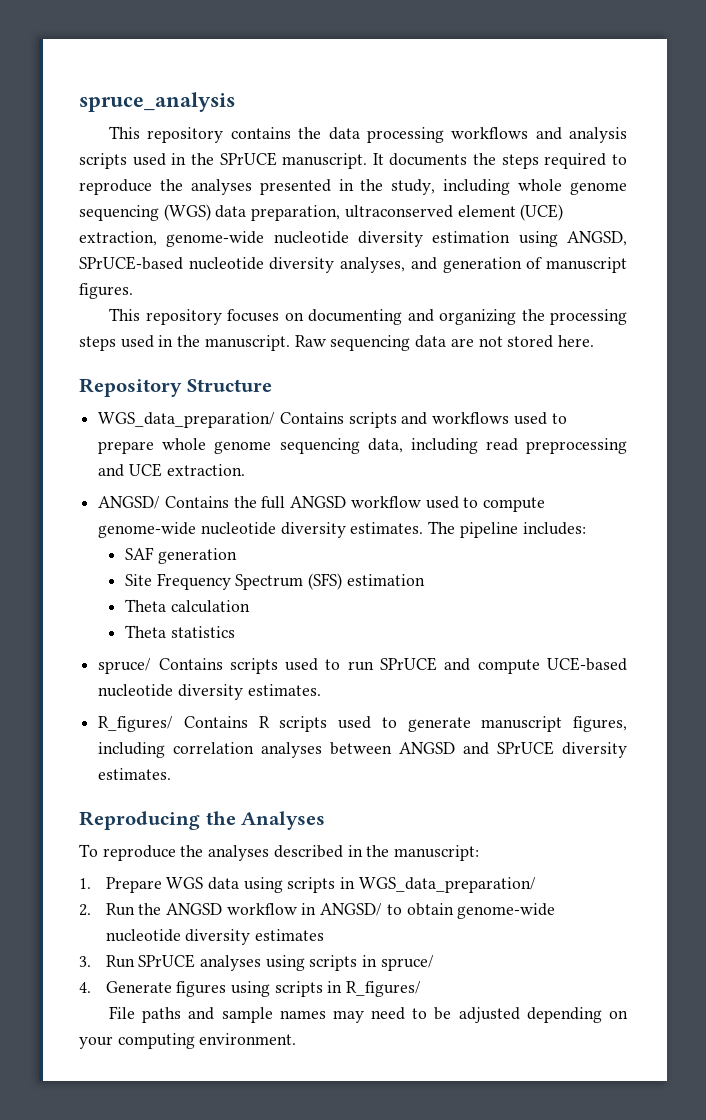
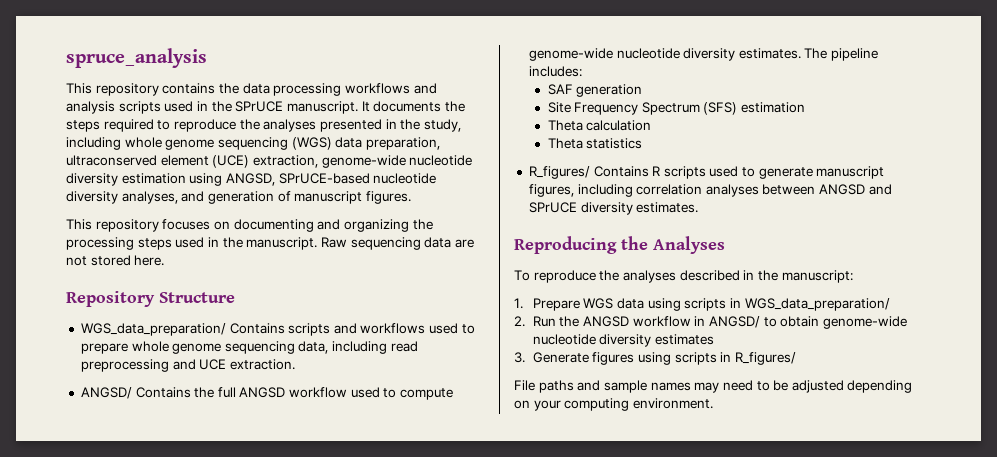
- spruce/ Contains scripts used to run SPrUCE and compute UCE-based nucleotide diversity estimates.
- 3. Run SPrUCE analyses using scripts in spruce/
- 4. Generate figures using scripts in R_figures/
+ 3. Generate figures using scripts in R_figures/

